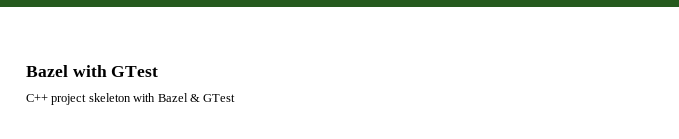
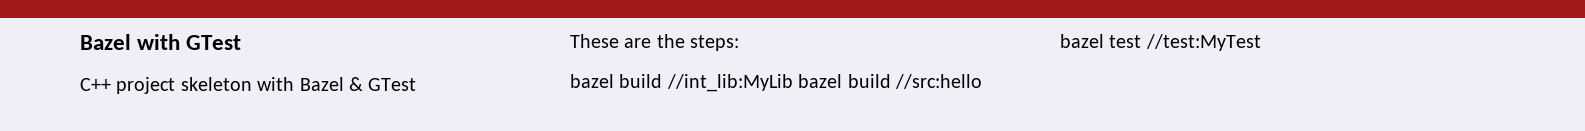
+ These are the steps:
+ bazel build //int_lib:MyLib bazel build //src:hello bazel test //test:MyTest

